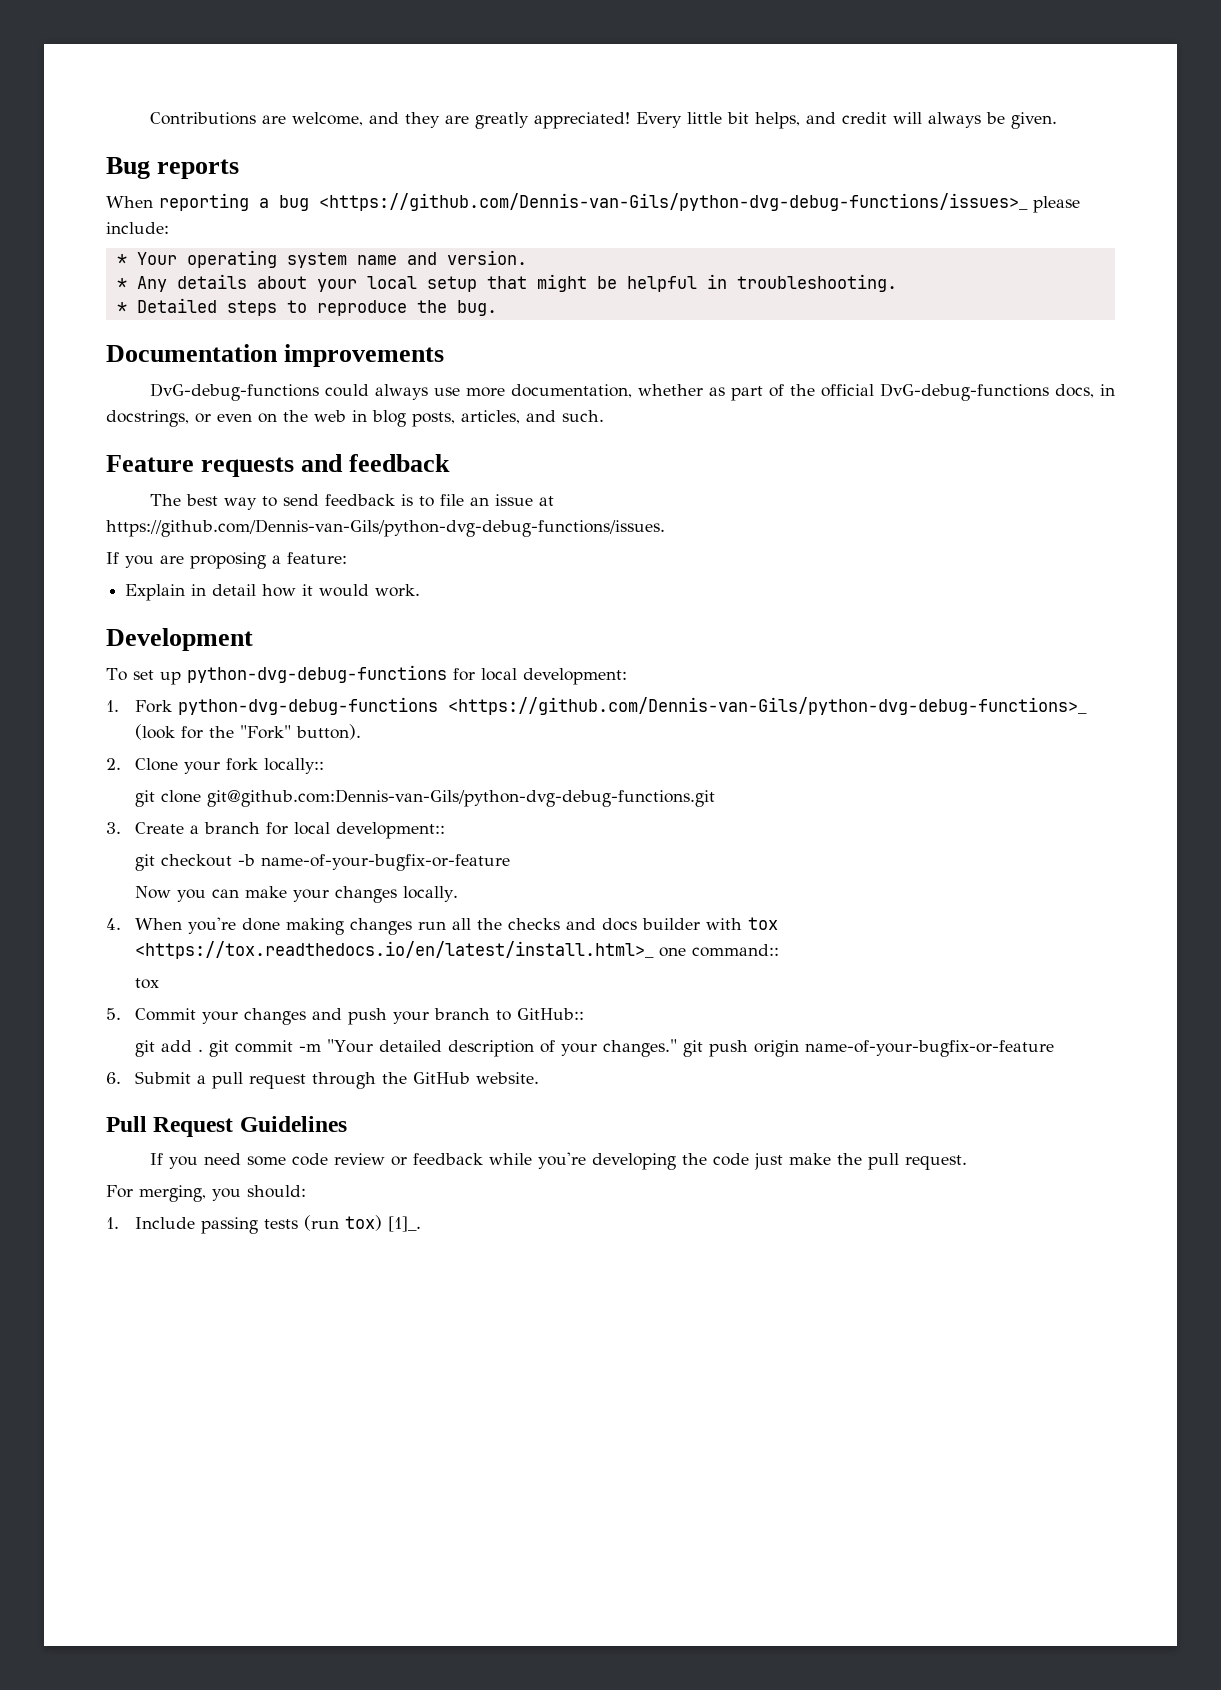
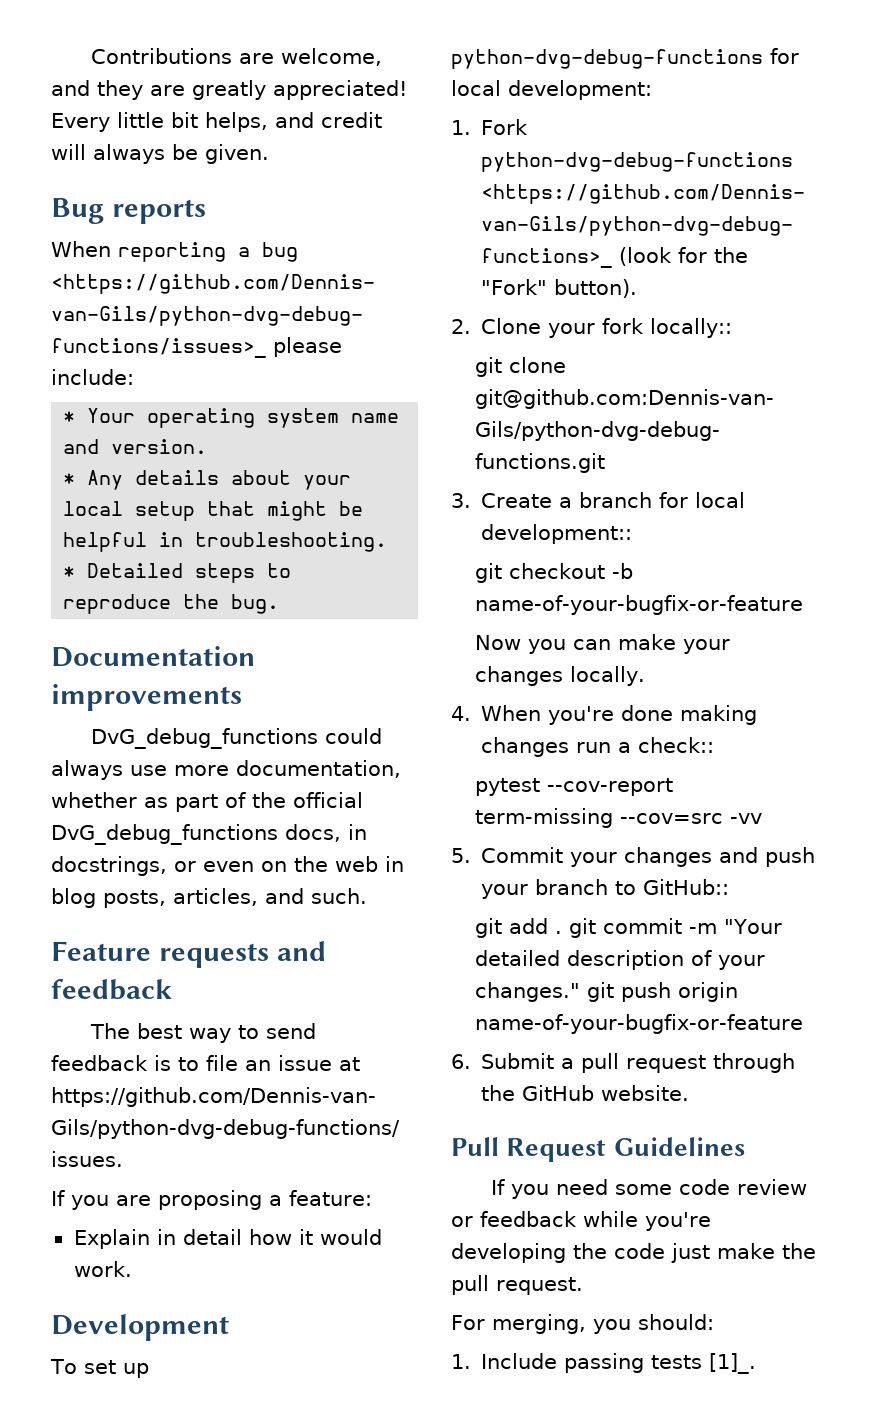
- DvG-debug-functions could always use more documentation, whether as part of the official DvG-debug-functions docs, in docstrings, or even on the web in blog posts, articles, and such.
+ DvG_debug_functions could always use more documentation, whether as part of the official DvG_debug_functions docs, in docstrings, or even on the web in blog posts, articles, and such.
- 4. When you're done making changes run all the checks and docs builder with tox <https://tox.readthedocs.io/en/latest/install.html>_ one command::
- tox
+ 4. When you're done making changes run a check::
+ pytest --cov-report term-missing --cov=src -vv
- 1. Include passing tests (run tox) [1]_.
+ 1. Include passing tests [1]_.

